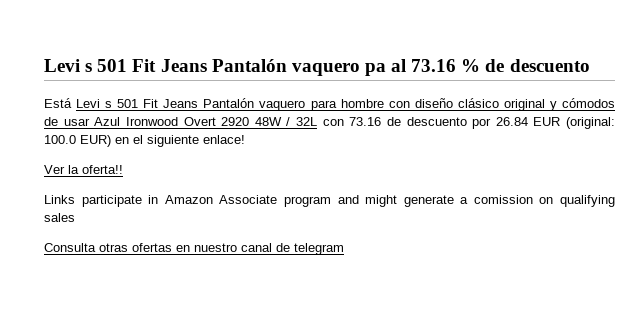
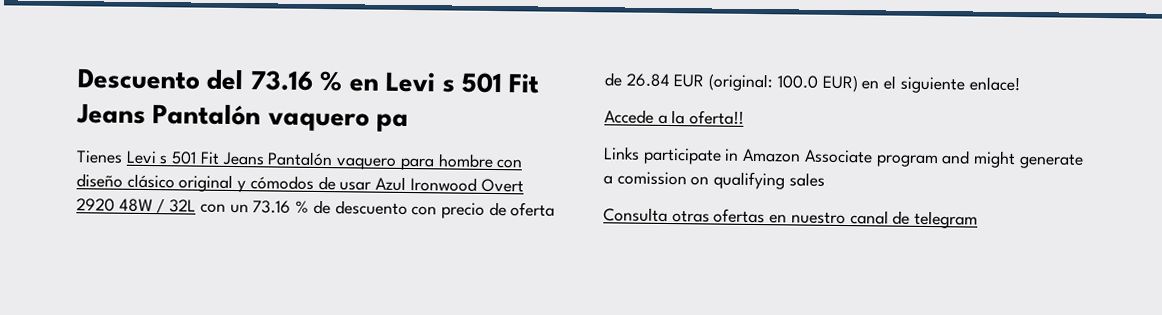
- Levi s 501 Fit Jeans Pantalón vaquero pa al 73.16 % de descuento
- Está Levi s 501 Fit Jeans Pantalón vaquero para hombre con diseño clásico original y cómodos de usar Azul Ironwood Overt 2920 48W / 32L con 73.16 de descuento por 26.84 EUR (original: 100.0 EUR) en el siguiente enlace!
+ Descuento del 73.16 % en Levi s 501 Fit Jeans Pantalón vaquero pa
+ Tienes Levi s 501 Fit Jeans Pantalón vaquero para hombre con diseño clásico original y cómodos de usar Azul Ironwood Overt 2920 48W / 32L con un 73.16 % de descuento con precio de oferta de 26.84 EUR (original: 100.0 EUR) en el siguiente enlace!
- Ver la oferta!!
+ Accede a la oferta!!

